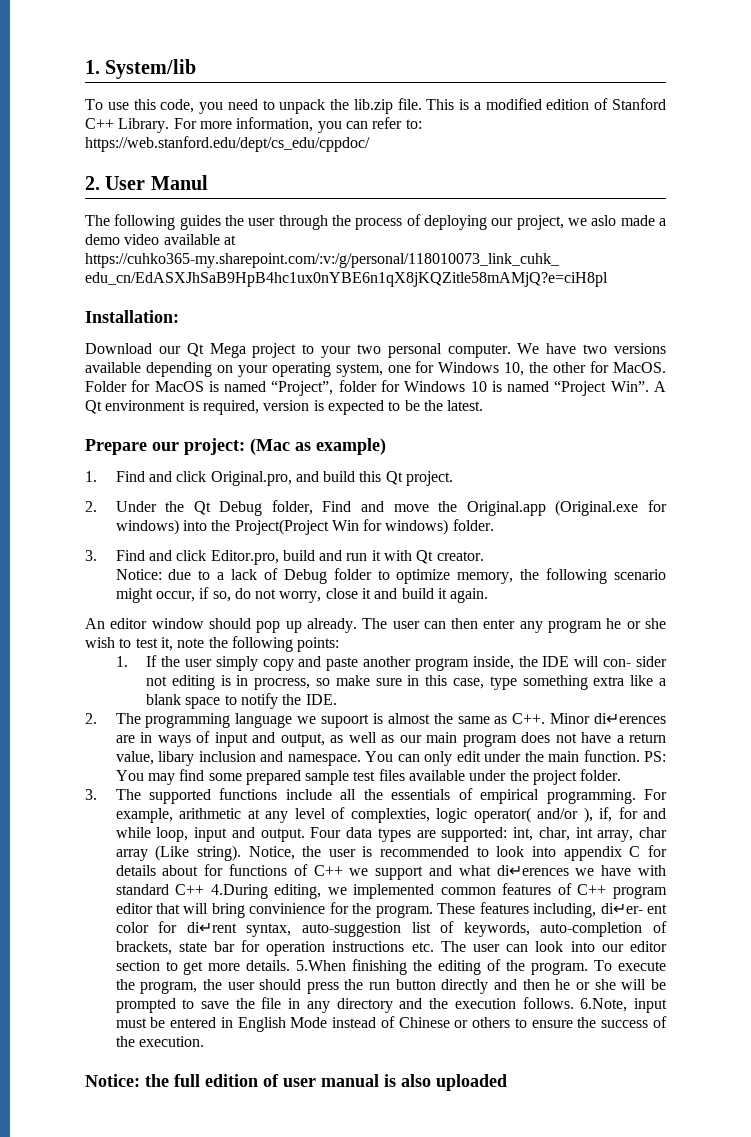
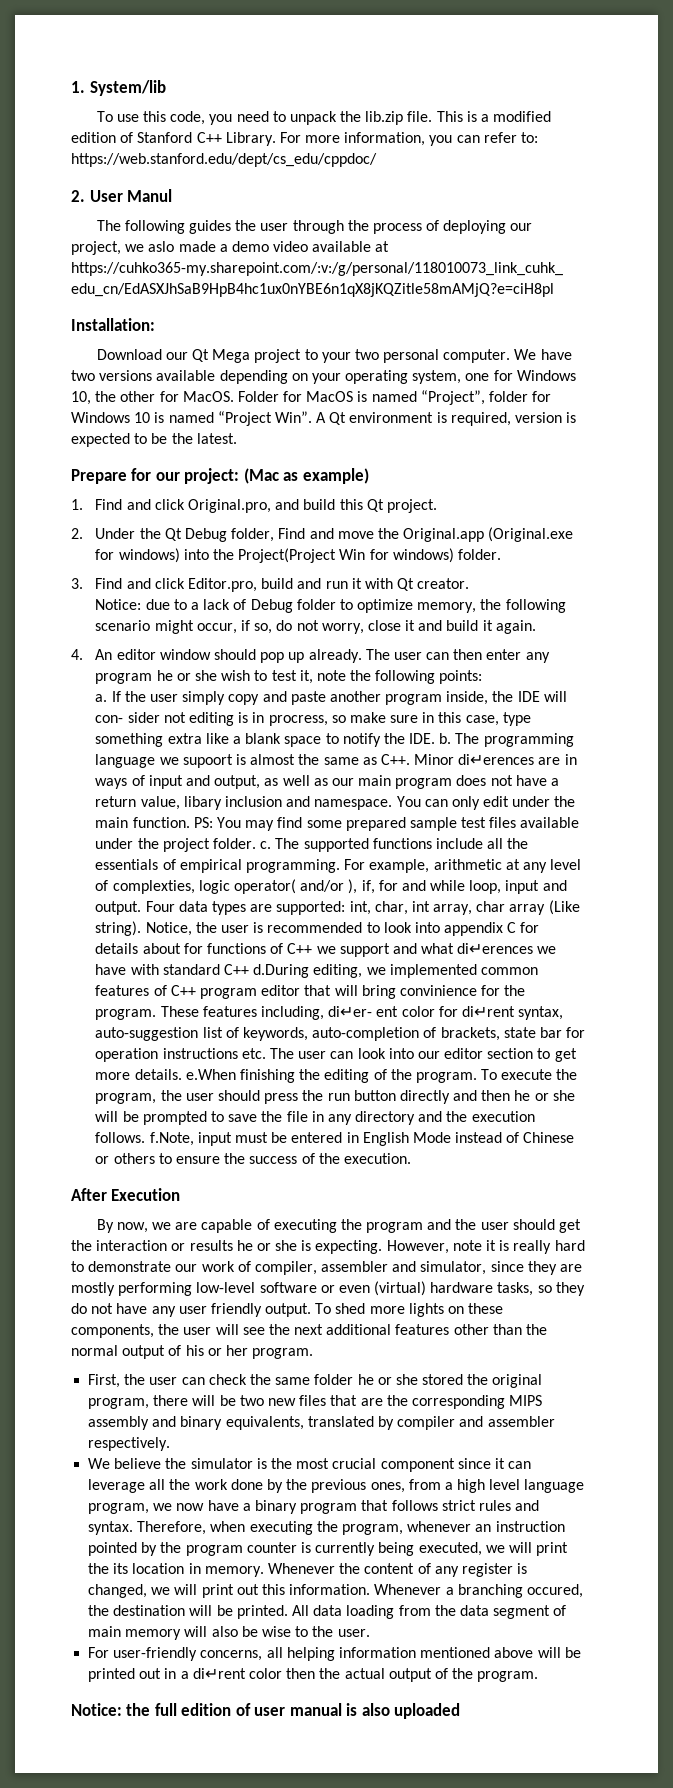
- Prepare our project: (Mac as example)
+ Prepare for our project: (Mac as example)
- An editor window should pop up already.
+ 4. An editor window should pop up already.
- 1. If the user simply copy and paste another program inside, the IDE will con- sider not editing is in procress, so make sure in this case, type something extra like a blank space to notify the IDE.
- 2. The programming language we supoort is almost the same as C++. Minor di↵erences are in ways of input and output, as well as our main program does not have a return value, libary inclusion and namespace.
+ a. If the user simply copy and paste another program inside, the IDE will con- sider not editing is in procress, so make sure in this case, type something extra like a blank space to notify the IDE. b. The programming language we supoort is almost the same as C++. Minor di↵erences are in ways of input and output, as well as our main program does not have a return value, libary inclusion and namespace.
- PS: You may find some prepared sample test files available under the project folder.
- 3. The supported functions include all the essentials of empirical programming.
+ PS: You may find some prepared sample test files available under the project folder. c. The supported functions include all the essentials of empirical programming.
- Notice, the user is recommended to look into appendix C for details about for functions of C++ we support and what di↵erences we have with standard C++ 4.During editing, we implemented common features of C++ program editor that will bring convinience for the program.
+ Notice, the user is recommended to look into appendix C for details about for functions of C++ we support and what di↵erences we have with standard C++ d.During editing, we implemented common features of C++ program editor that will bring convinience for the program.
- These features including, di↵er- ent color for di↵rent syntax, auto-suggestion list of keywords, auto-completion of brackets, state bar for operation instructions etc. The user can look into our editor section to get more details. 5.When finishing the editing of the program.
+ These features including, di↵er- ent color for di↵rent syntax, auto-suggestion list of keywords, auto-completion of brackets, state bar for operation instructions etc. The user can look into our editor section to get more details. e.When finishing the editing of the program.
- To execute the program, the user should press the run button directly and then he or she will be prompted to save the file in any directory and the execution follows. 6.Note, input must be entered in English Mode instead of Chinese or others to ensure the success of the execution.
+ To execute the program, the user should press the run button directly and then he or she will be prompted to save the file in any directory and the execution follows. f.Note, input must be entered in English Mode instead of Chinese or others to ensure the success of the execution.
+ After Execution
+ By now, we are capable of executing the program and the user should get the interaction or results he or she is expecting. However, note it is really hard to demonstrate our work of compiler, assembler and simulator, since they are mostly performing low-level software or even (virtual) hardware tasks, so they do not have any user friendly output. To shed more lights on these components, the user will see the next additional features other than the normal output of his or her program.
+ First, the user can check the same folder he or she stored the original program, there will be two new files that are the corresponding MIPS assembly and binary equivalents, translated by compiler and assembler respectively.
+ We believe the simulator is the most crucial component since it can leverage all the work done by the previous ones, from a high level language program, we now have a binary program that follows strict rules and syntax. Therefore, when executing the program, whenever an instruction pointed by the program counter is currently being executed, we will print the its location in memory. Whenever the content of any register is changed, we will print out this information. Whenever a branching occured, the destination will be printed. All data loading from the data segment of main memory will also be wise to the user.
+ For user-friendly concerns, all helping information mentioned above will be printed out in a di↵rent color then the actual output of the program.

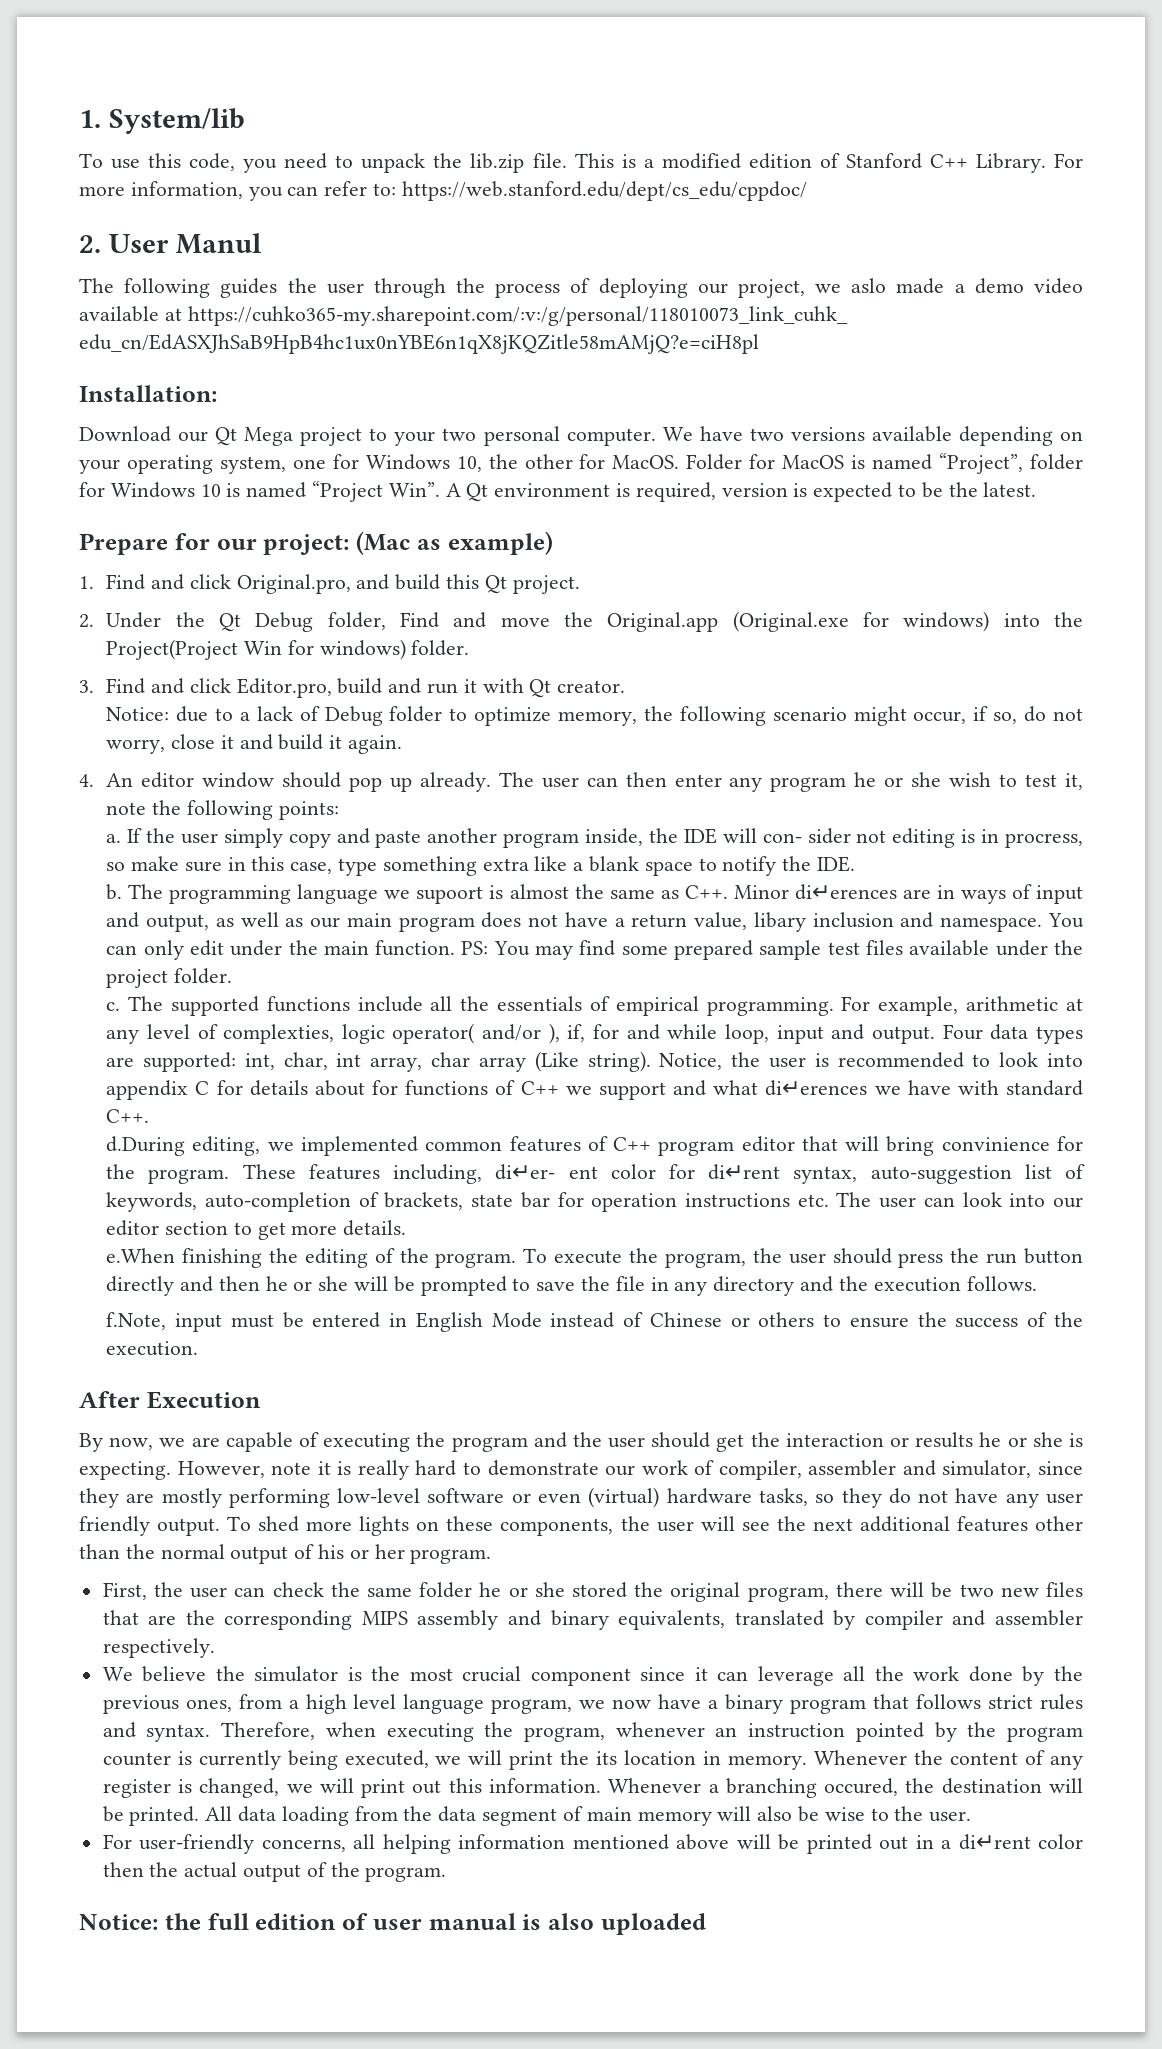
- If the user simply copy and paste another program inside, the IDE will con- sider not editing is in procress, so make sure in this case, type something extra like a blank space to notify the IDE. b.
+ If the user simply copy and paste another program inside, the IDE will con- sider not editing is in procress, so make sure in this case, type something extra like a blank space to notify the IDE.
+ b.
- PS: You may find some prepared sample test files available under the project folder. c.
+ PS: You may find some prepared sample test files available under the project folder.
+ c.
- Notice, the user is recommended to look into appendix C for details about for functions of C++ we support and what di↵erences we have with standard C++ d.During editing, we implemented common features of C++ program editor that will bring convinience for the program.
+ Notice, the user is recommended to look into appendix C for details about for functions of C++ we support and what di↵erences we have with standard C++.
+ d.During editing, we implemented common features of C++ program editor that will bring convinience for the program.
- These features including, di↵er- ent color for di↵rent syntax, auto-suggestion list of keywords, auto-completion of brackets, state bar for operation instructions etc. The user can look into our editor section to get more details. e.When finishing the editing of the program.
+ These features including, di↵er- ent color for di↵rent syntax, auto-suggestion list of keywords, auto-completion of brackets, state bar for operation instructions etc. The user can look into our editor section to get more details.
+ e.When finishing the editing of the program.
- To execute the program, the user should press the run button directly and then he or she will be prompted to save the file in any directory and the execution follows. f.Note, input must be entered in English Mode instead of Chinese or others to ensure the success of the execution.
+ To execute the program, the user should press the run button directly and then he or she will be prompted to save the file in any directory and the execution follows.
+ f.Note, input must be entered in English Mode instead of Chinese or others to ensure the success of the execution.

